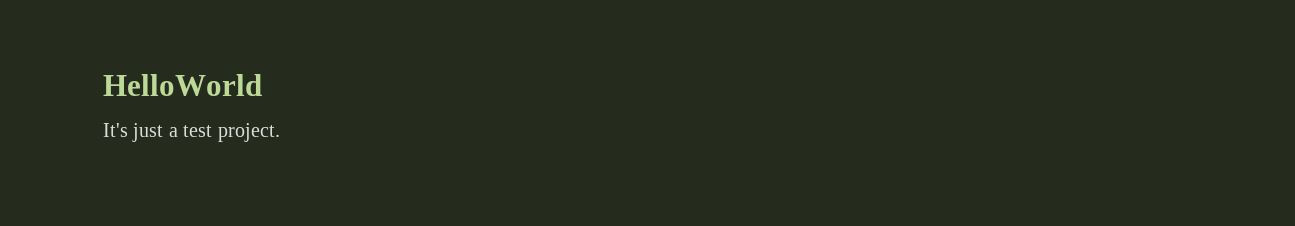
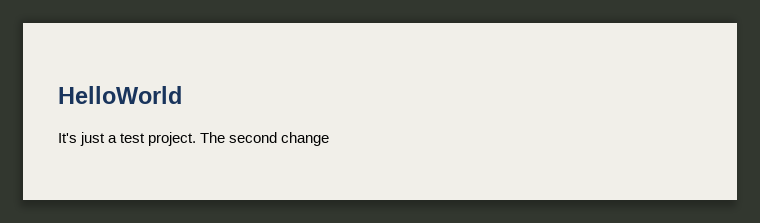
+ The second change

